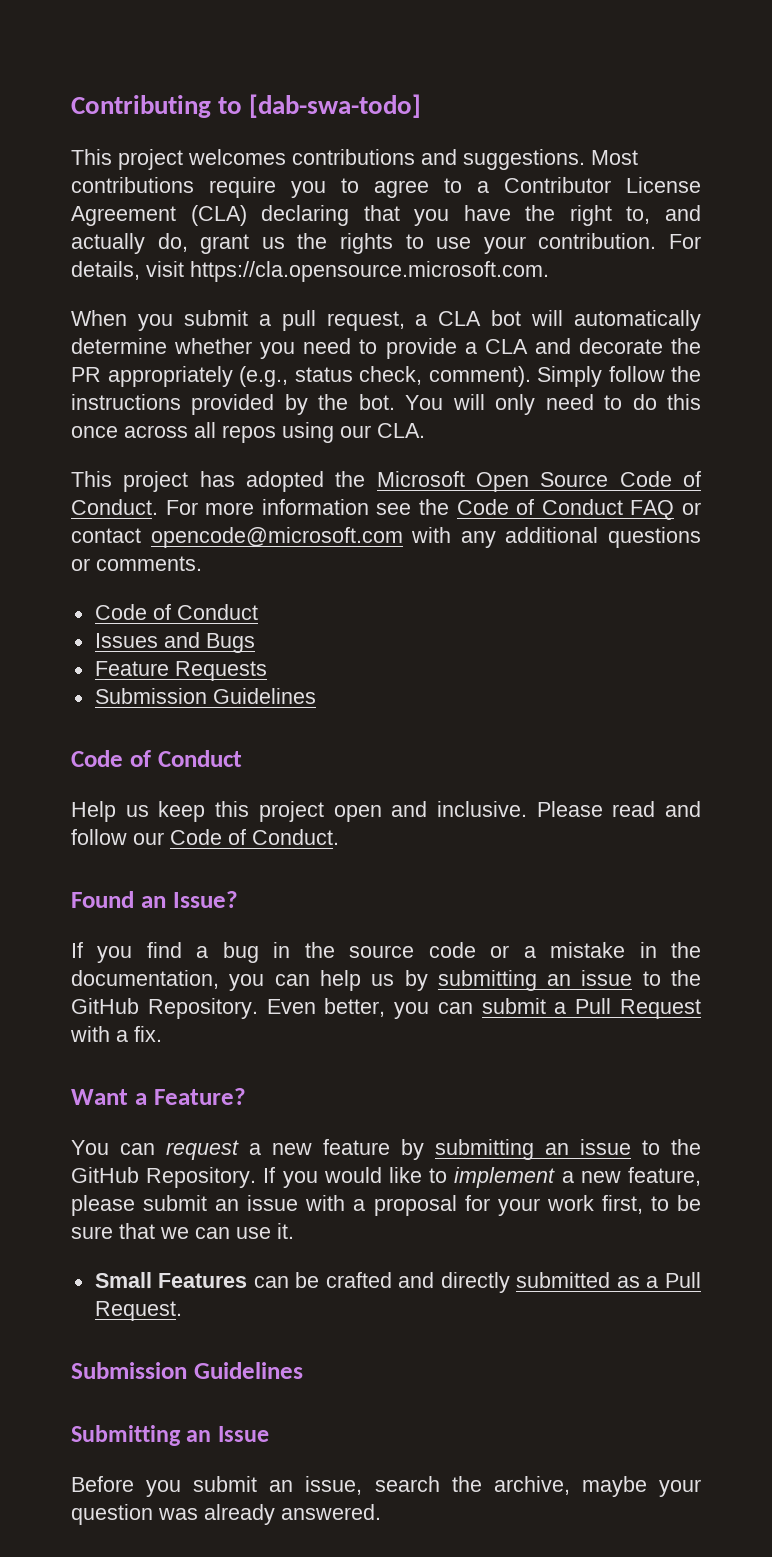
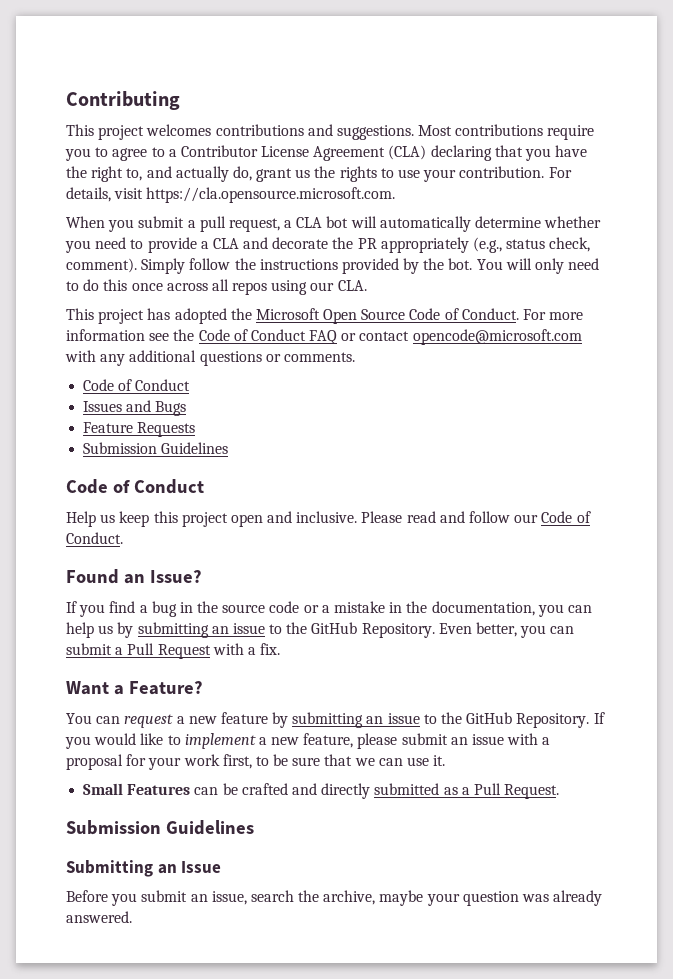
- Contributing to [dab-swa-todo]
+ Contributing

